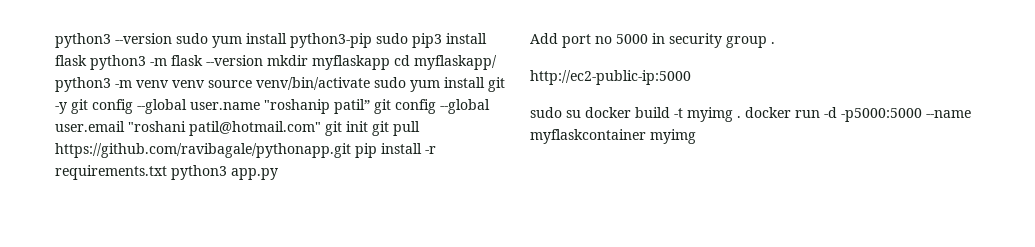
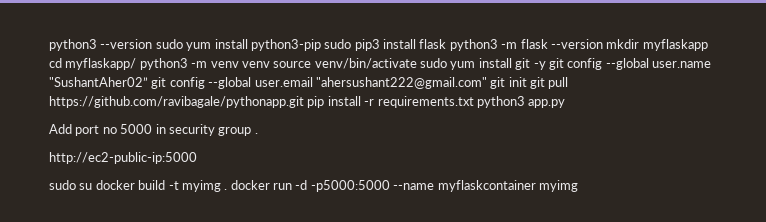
- python3 --version sudo yum install python3-pip sudo pip3 install flask python3 -m flask --version mkdir myflaskapp cd myflaskapp/ python3 -m venv venv source venv/bin/activate sudo yum install git -y git config --global user.name "roshanip patil” git config --global user.email "roshani patil@hotmail.com" git init git pull https://github.com/ravibagale/pythonapp.git pip install -r requirements.txt python3 app.py
+ python3 --version sudo yum install python3-pip sudo pip3 install flask python3 -m flask --version mkdir myflaskapp cd myflaskapp/ python3 -m venv venv source venv/bin/activate sudo yum install git -y git config --global user.name "SushantAher02” git config --global user.email "ahersushant222@gmail.com" git init git pull https://github.com/ravibagale/pythonapp.git pip install -r requirements.txt python3 app.py

